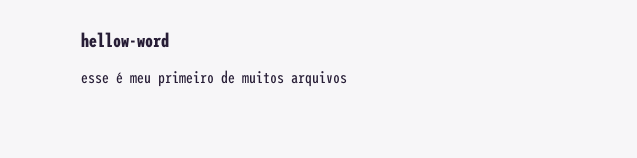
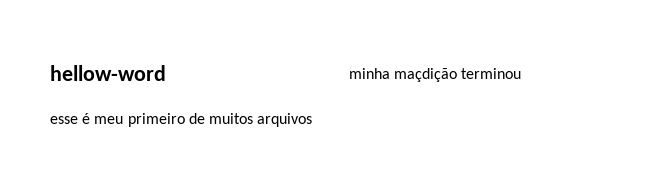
- esse é meu primeiro de muitos arquivos
+ esse é meu primeiro de muitos arquivos minha maçdição terminou

